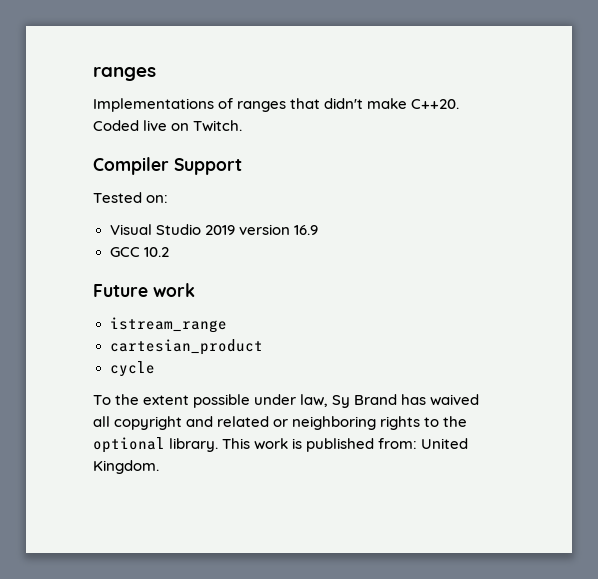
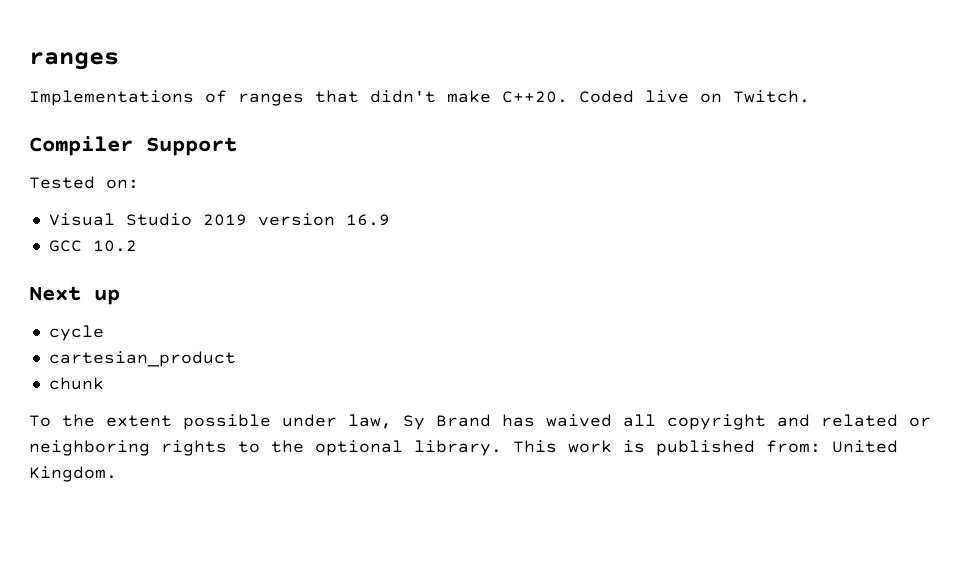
- Future work
- istream_range
+ Next up
+ cycle
- cycle
+ chunk

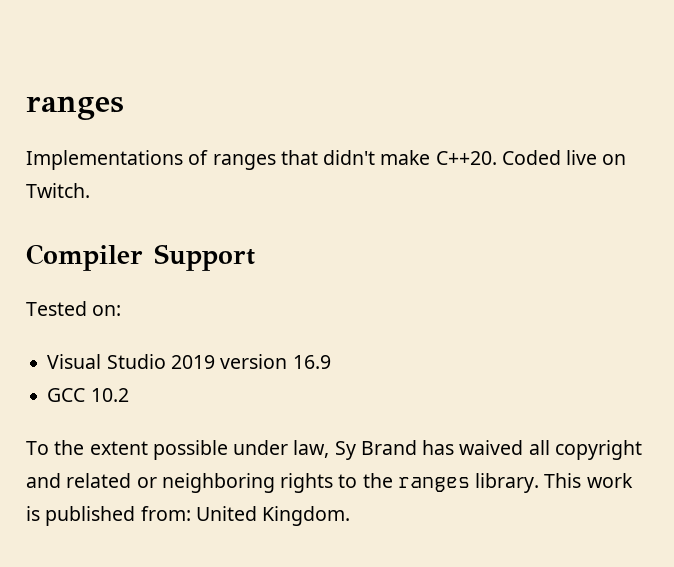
- Next up
- cycle
- cartesian_product
- chunk
- To the extent possible under law, Sy Brand has waived all copyright and related or neighboring rights to the optional library.
+ To the extent possible under law, Sy Brand has waived all copyright and related or neighboring rights to the ranges library.

